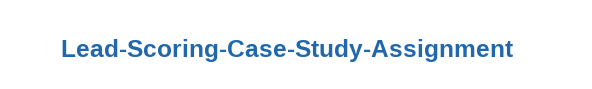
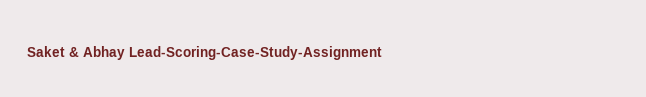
- Lead-Scoring-Case-Study-Assignment
+ Saket & Abhay Lead-Scoring-Case-Study-Assignment

